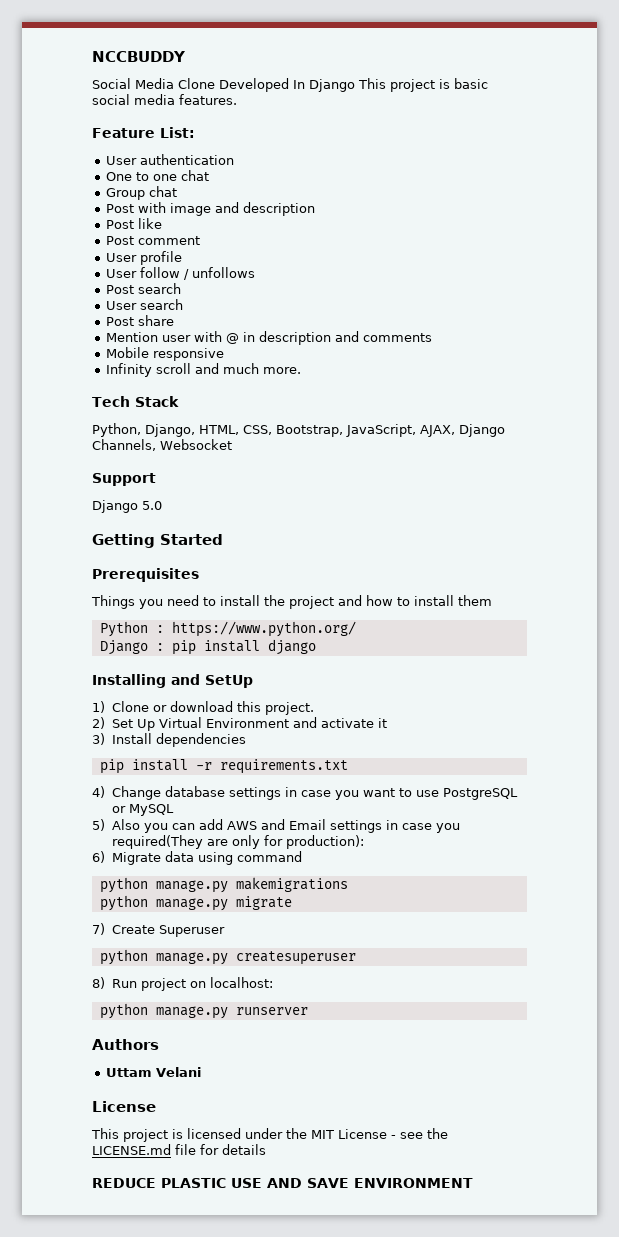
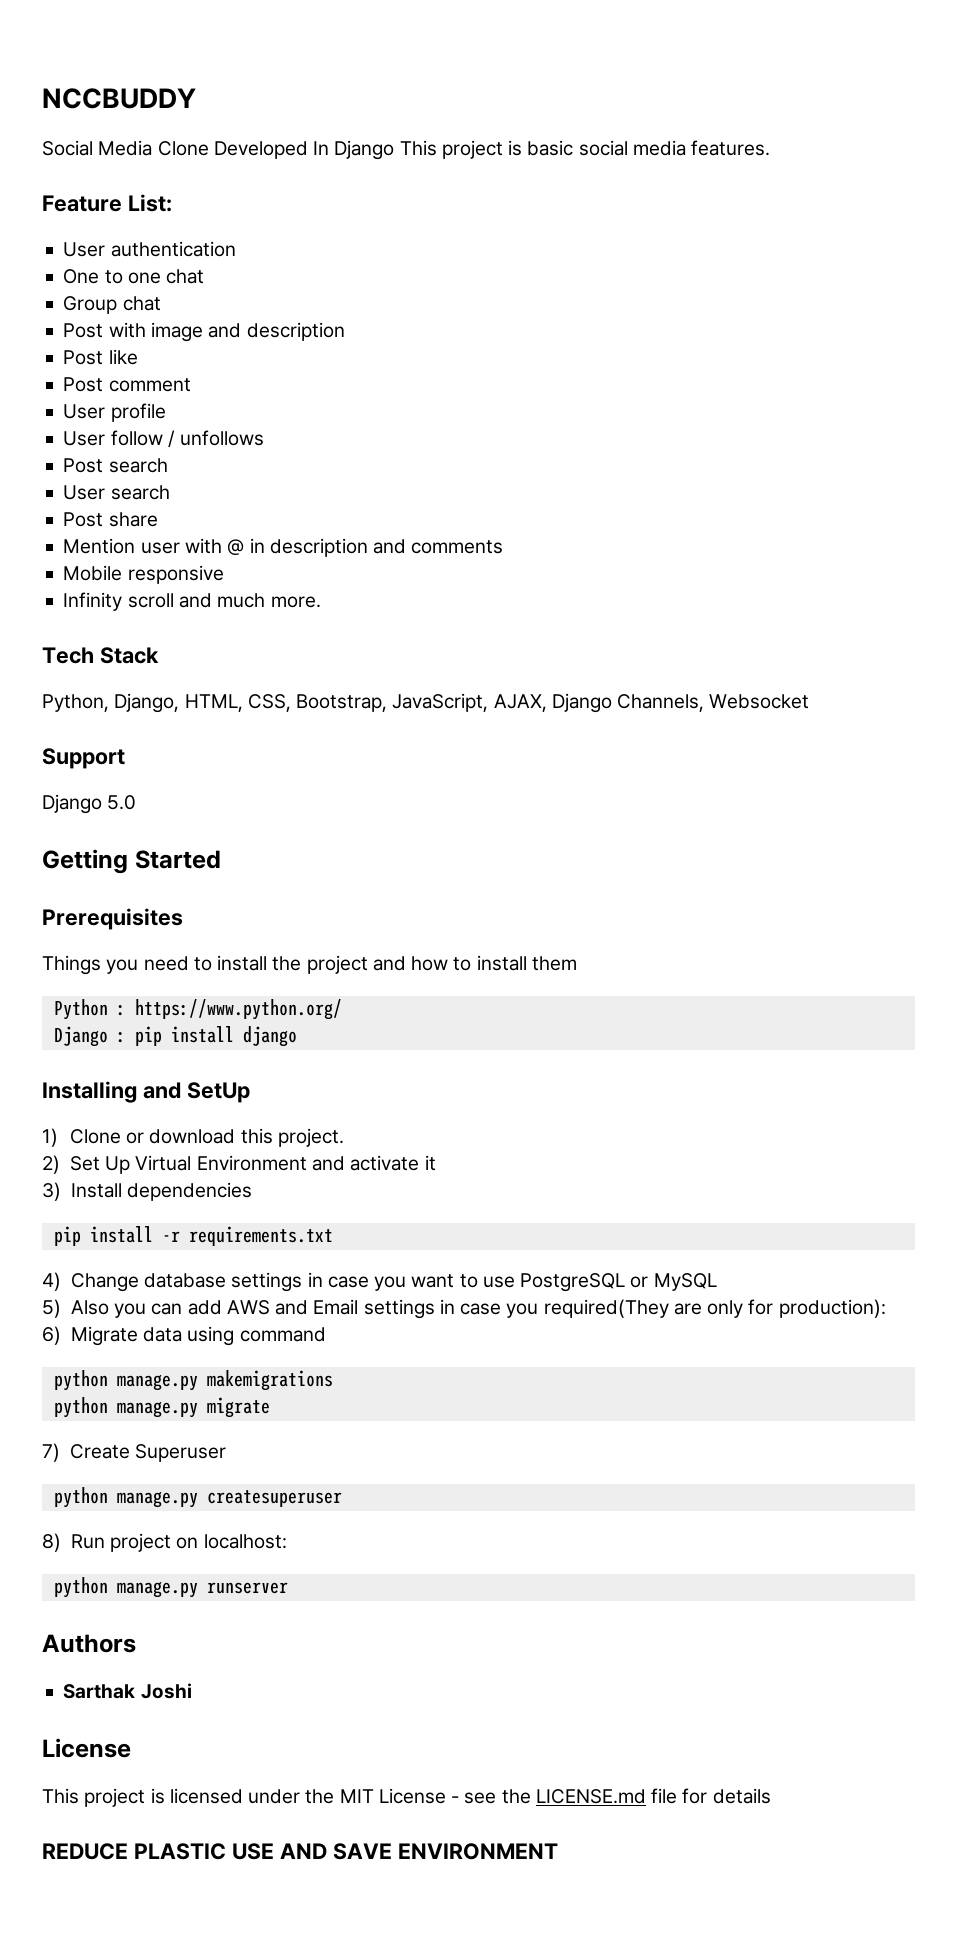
- Uttam Velani
+ Sarthak Joshi

